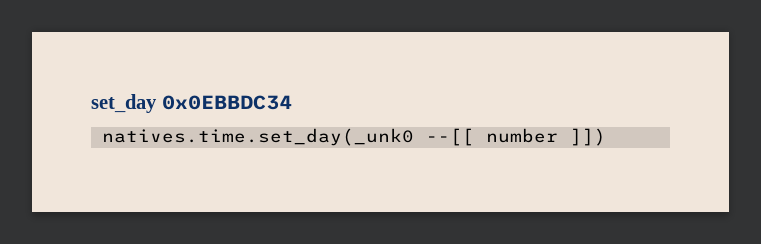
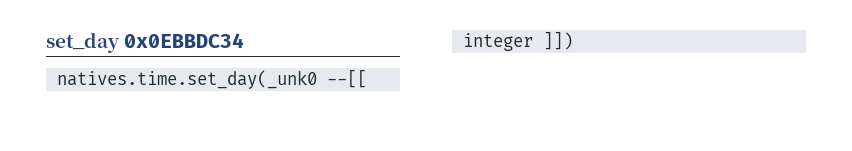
- natives.time.set_day(_unk0 --[[ number ]])
+ natives.time.set_day(_unk0 --[[ integer ]])

